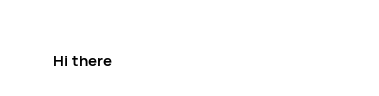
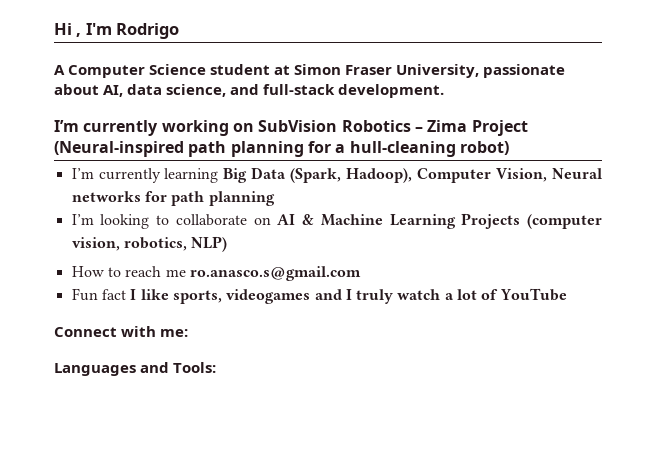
- Hi there
+ Hi , I'm Rodrigo
+ A Computer Science student at Simon Fraser University, passionate about AI, data science, and full-stack development.
+ I’m currently working on SubVision Robotics – Zima Project (Neural-inspired path planning for a hull-cleaning robot)
+ I’m currently learning Big Data (Spark, Hadoop), Computer Vision, Neural networks for path planning
+ I’m looking to collaborate on AI & Machine Learning Projects (computer vision, robotics, NLP)
+ How to reach me ro.anasco.s@gmail.com
+ Fun fact I like sports, videogames and I truly watch a lot of YouTube
+ Connect with me:
+ Languages and Tools:

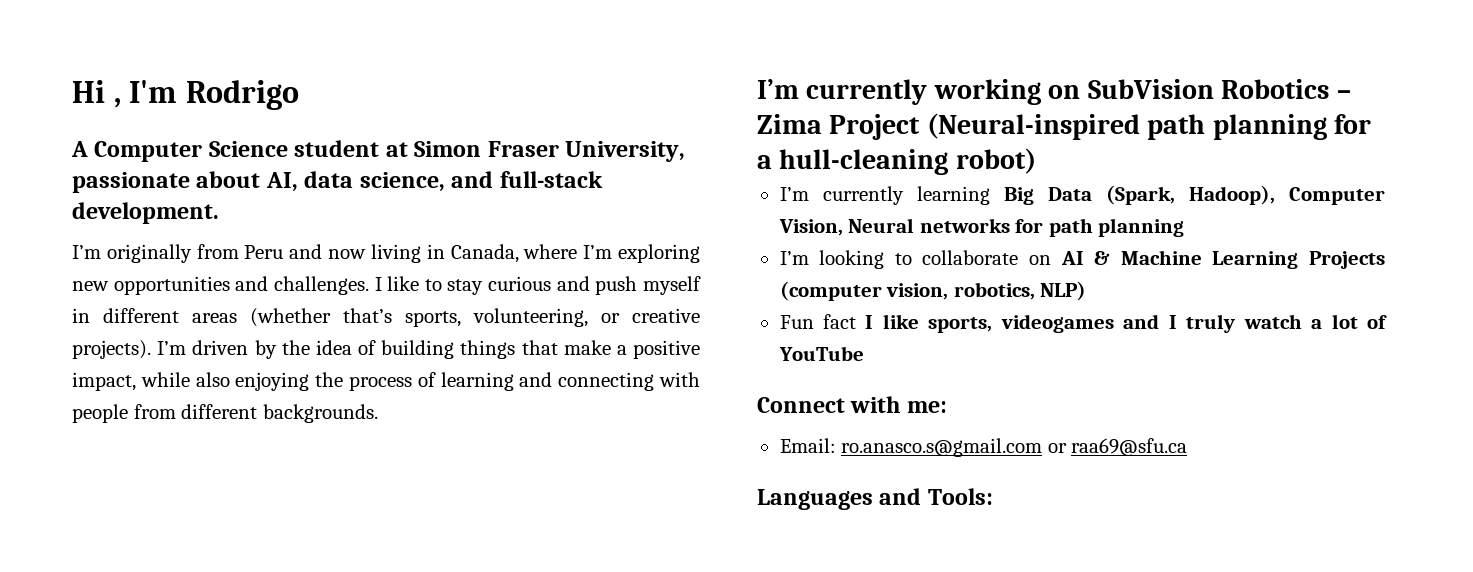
+ I’m originally from Peru and now living in Canada, where I’m exploring new opportunities and challenges. I like to stay curious and push myself in different areas (whether that’s sports, volunteering, or creative projects). I’m driven by the idea of building things that make a positive impact, while also enjoying the process of learning and connecting with people from different backgrounds.
- How to reach me ro.anasco.s@gmail.com
+ Email: ro.anasco.s@gmail.com or raa69@sfu.ca

